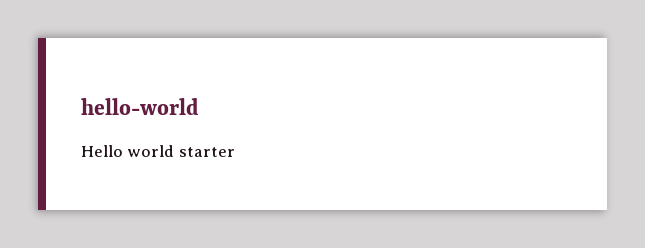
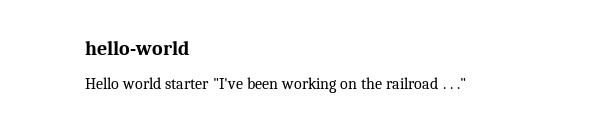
- Hello world starter
+ Hello world starter "I've been working on the railroad . . ."

